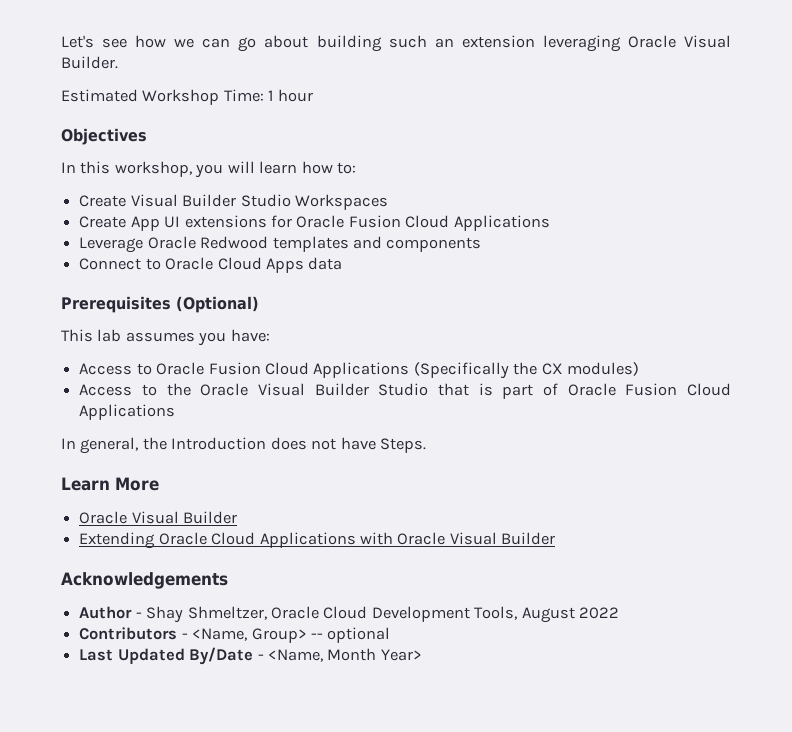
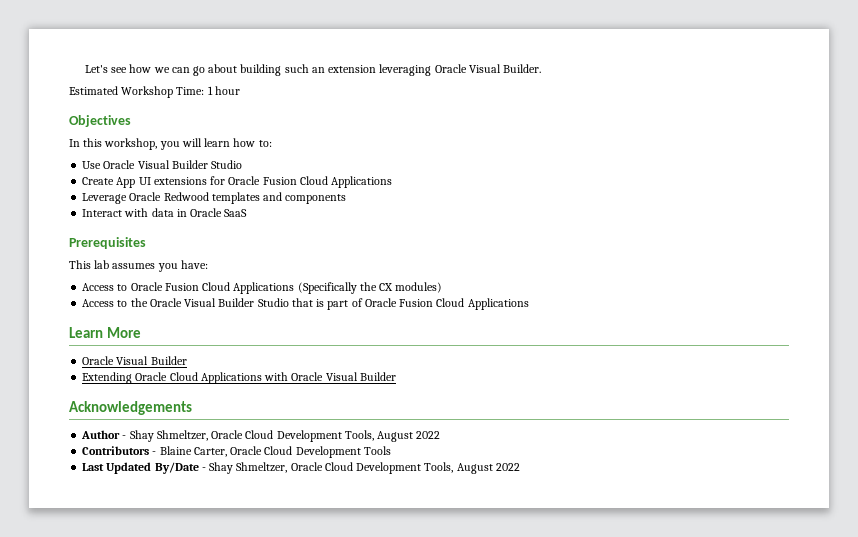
- Create Visual Builder Studio Workspaces
+ Use Oracle Visual Builder Studio
- Connect to Oracle Cloud Apps data
+ Interact with data in Oracle SaaS
- Prerequisites (Optional)
+ Prerequisites
- In general, the Introduction does not have Steps.
- Contributors - <Name, Group> -- optional
- Last Updated By/Date - <Name, Month Year>
+ Contributors - Blaine Carter, Oracle Cloud Development Tools
+ Last Updated By/Date - Shay Shmeltzer, Oracle Cloud Development Tools, August 2022

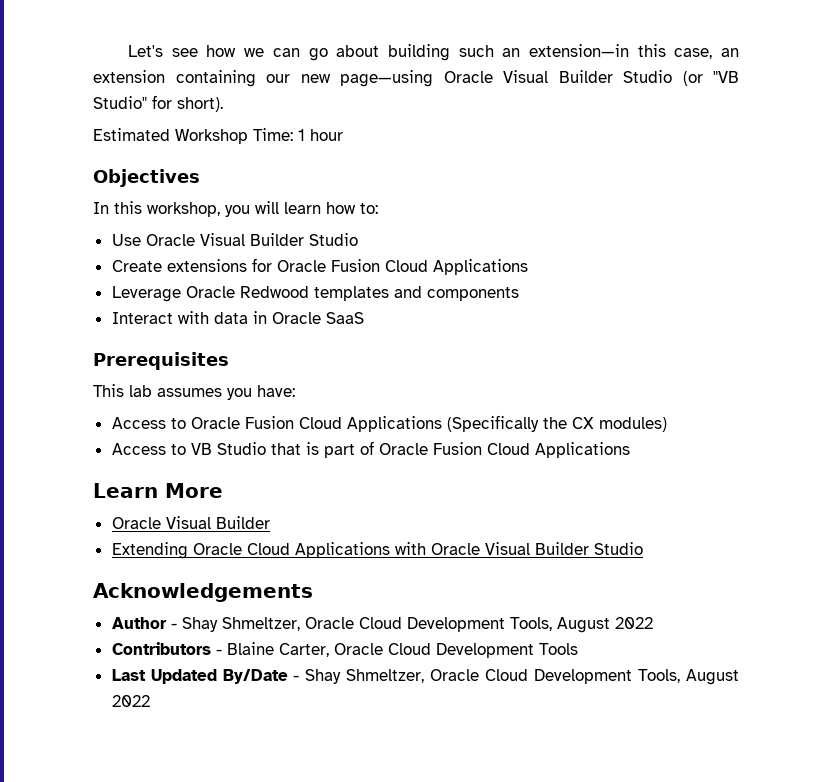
- Let's see how we can go about building such an extension leveraging Oracle Visual Builder.
+ Let's see how we can go about building such an extension—in this case, an extension containing our new page—using Oracle Visual Builder Studio (or "VB Studio" for short).
- Create App UI extensions for Oracle Fusion Cloud Applications
+ Create extensions for Oracle Fusion Cloud Applications
- Access to the Oracle Visual Builder Studio that is part of Oracle Fusion Cloud Applications
+ Access to VB Studio that is part of Oracle Fusion Cloud Applications
- Extending Oracle Cloud Applications with Oracle Visual Builder
+ Extending Oracle Cloud Applications with Oracle Visual Builder Studio

